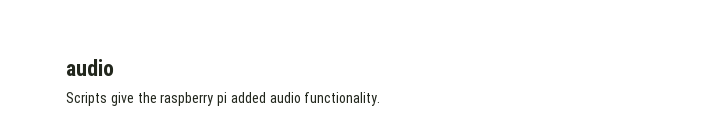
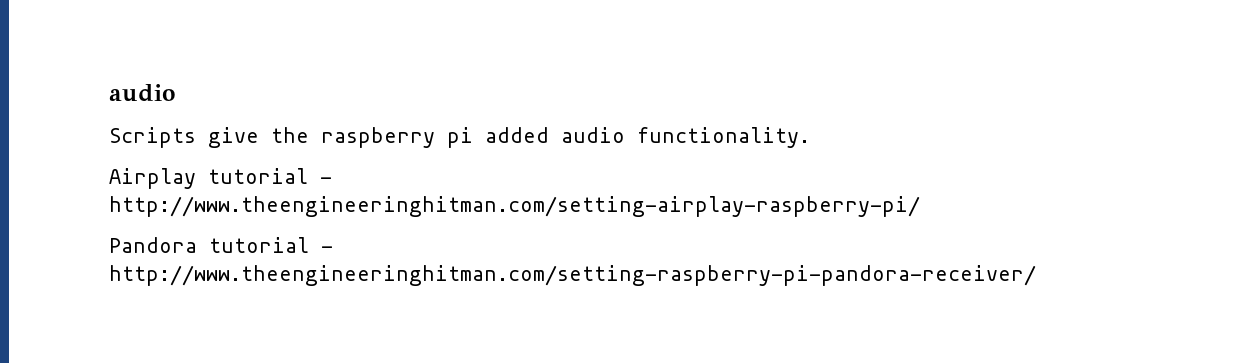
+ Airplay tutorial - http://www.theengineeringhitman.com/setting-airplay-raspberry-pi/
+ Pandora tutorial - http://www.theengineeringhitman.com/setting-raspberry-pi-pandora-receiver/

